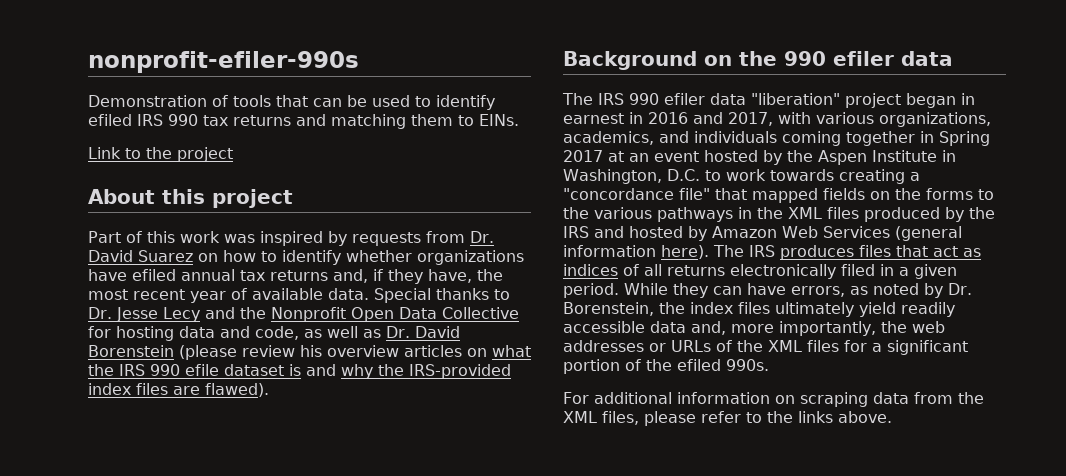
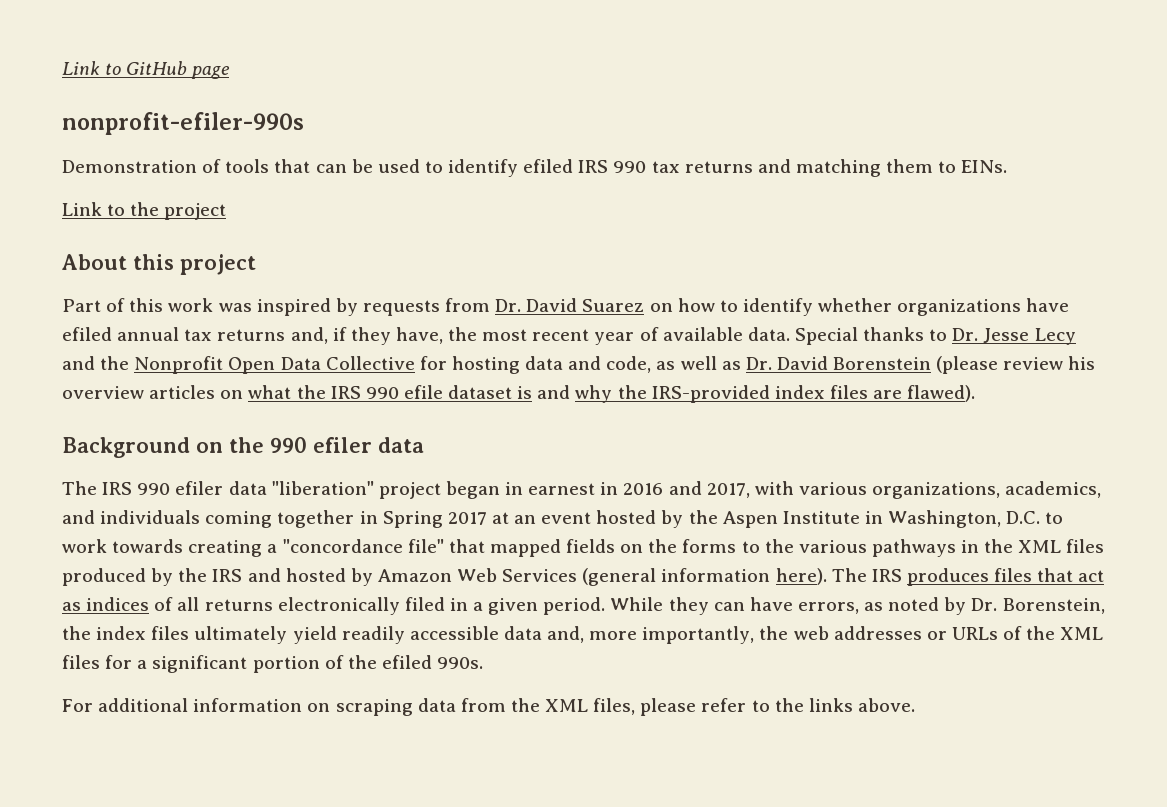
+ Link to GitHub page

